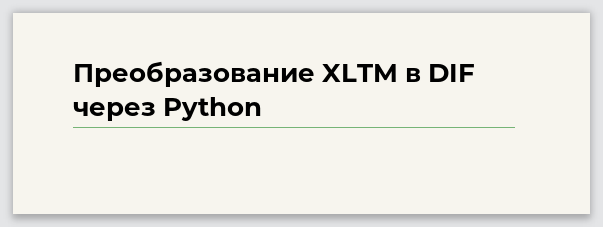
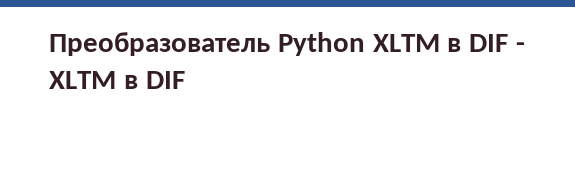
- Преобразование XLTM в DIF через Python
+ Преобразователь Python XLTM в DIF - XLTM в DIF

